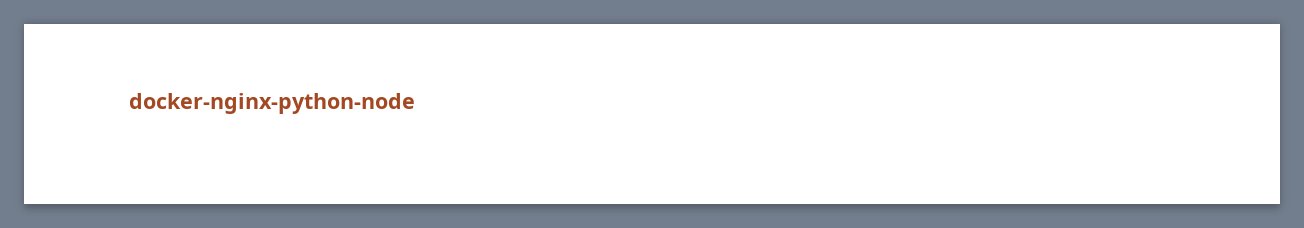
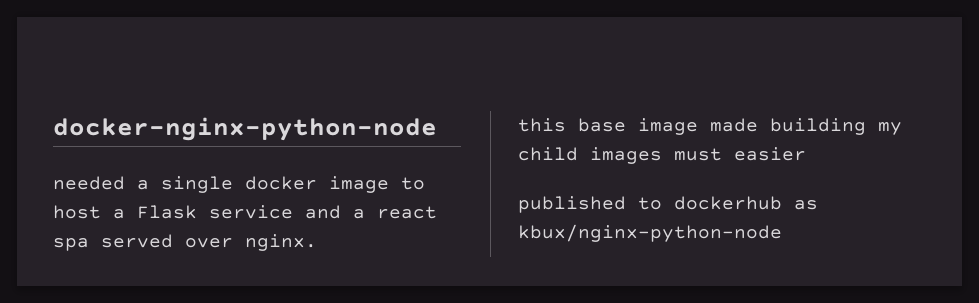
+ needed a single docker image to host a Flask service and a react spa served over nginx.
+ this base image made building my child images must easier
+ published to dockerhub as kbux/nginx-python-node

